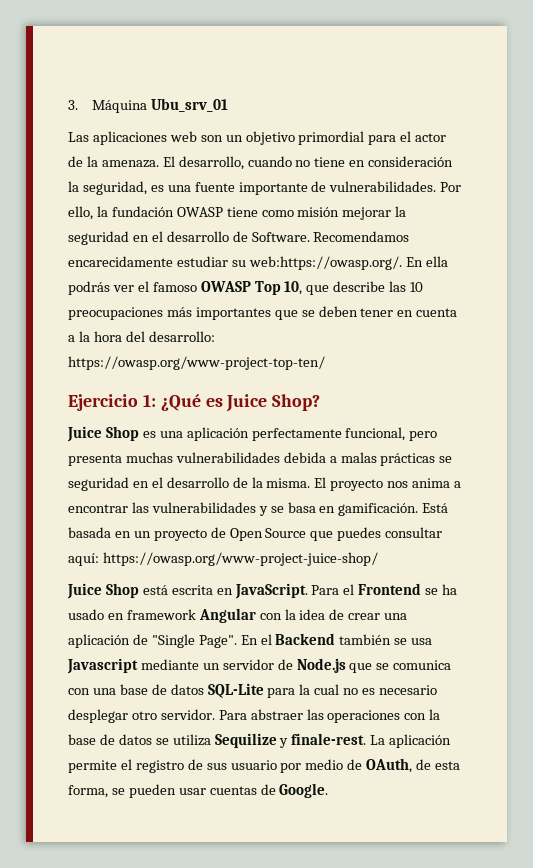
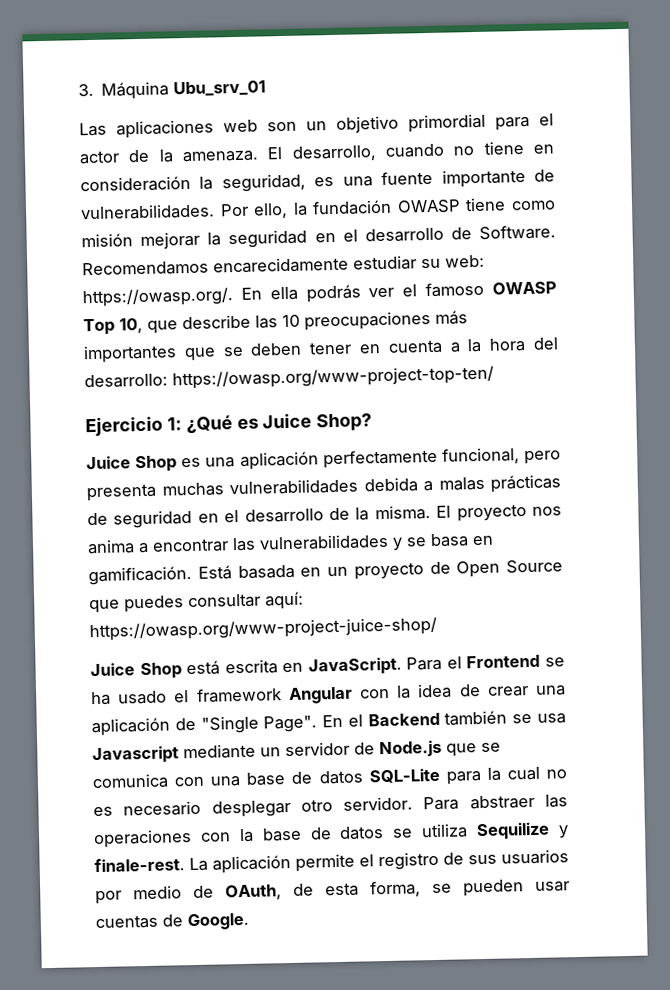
- Recomendamos encarecidamente estudiar su web:https://owasp.org/. En ella podrás ver el famoso OWASP Top 10, que describe las 10 preocupaciones más importantes que se deben tener en cuenta a la hora del desarrollo: https://owasp.org/www-project-top-ten/
+ Recomendamos encarecidamente estudiar su web: https://owasp.org/. En ella podrás ver el famoso OWASP Top 10, que describe las 10 preocupaciones más importantes que se deben tener en cuenta a la hora del desarrollo: https://owasp.org/www-project-top-ten/
- Juice Shop es una aplicación perfectamente funcional, pero presenta muchas vulnerabilidades debida a malas prácticas se seguridad en el desarrollo de la misma.
+ Juice Shop es una aplicación perfectamente funcional, pero presenta muchas vulnerabilidades debida a malas prácticas de seguridad en el desarrollo de la misma.
- Para el Frontend se ha usado en framework Angular con la idea de crear una aplicación de "Single Page".
+ Para el Frontend se ha usado el framework Angular con la idea de crear una aplicación de "Single Page".
- La aplicación permite el registro de sus usuario por medio de OAuth, de esta forma, se pueden usar cuentas de Google.
+ La aplicación permite el registro de sus usuarios por medio de OAuth, de esta forma, se pueden usar cuentas de Google.

